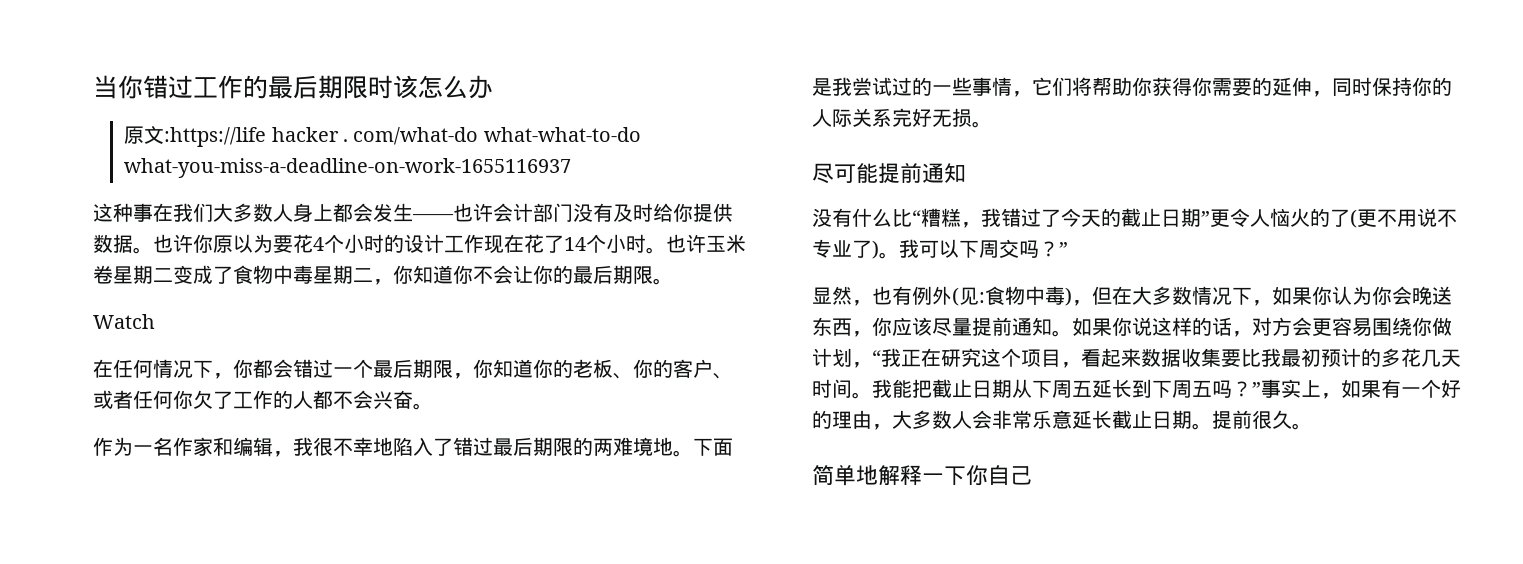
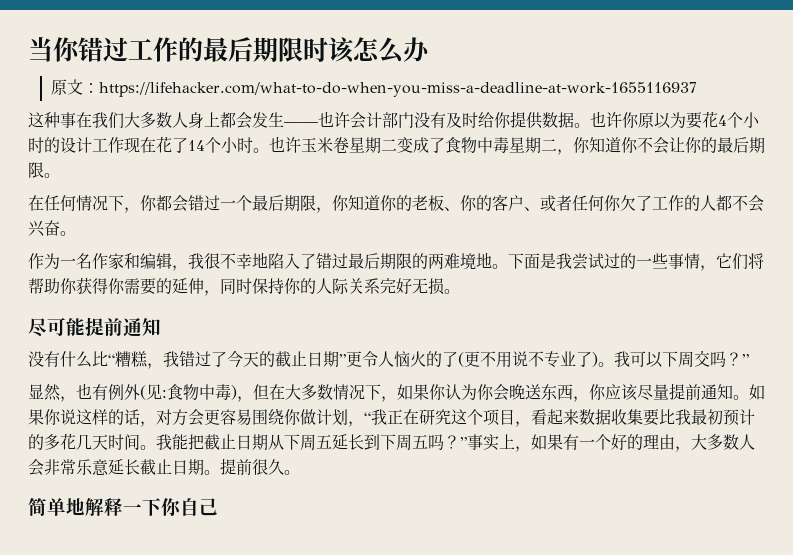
- 原文:https://life hacker . com/what-do what-what-to-do what-you-miss-a-deadline-on-work-1655116937
+ 原文：https://lifehacker.com/what-to-do-when-you-miss-a-deadline-at-work-1655116937
- Watch

